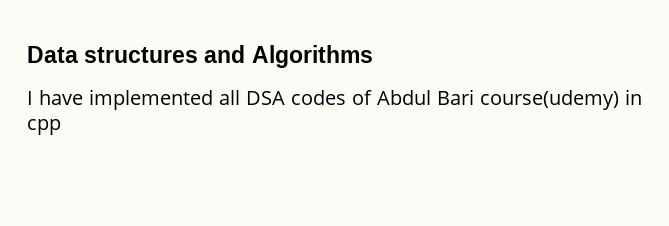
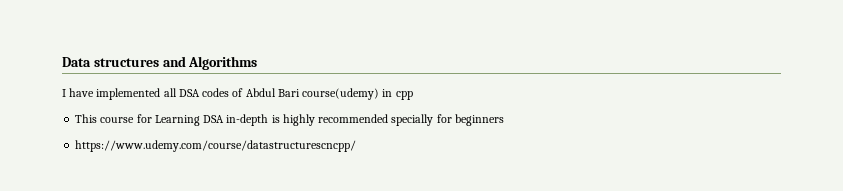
+ This course for Learning DSA in-depth is highly recommended specially for beginners
+ https://www.udemy.com/course/datastructurescncpp/

